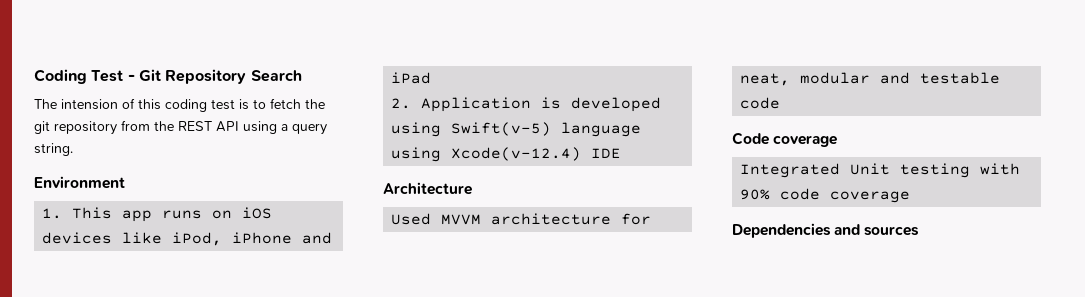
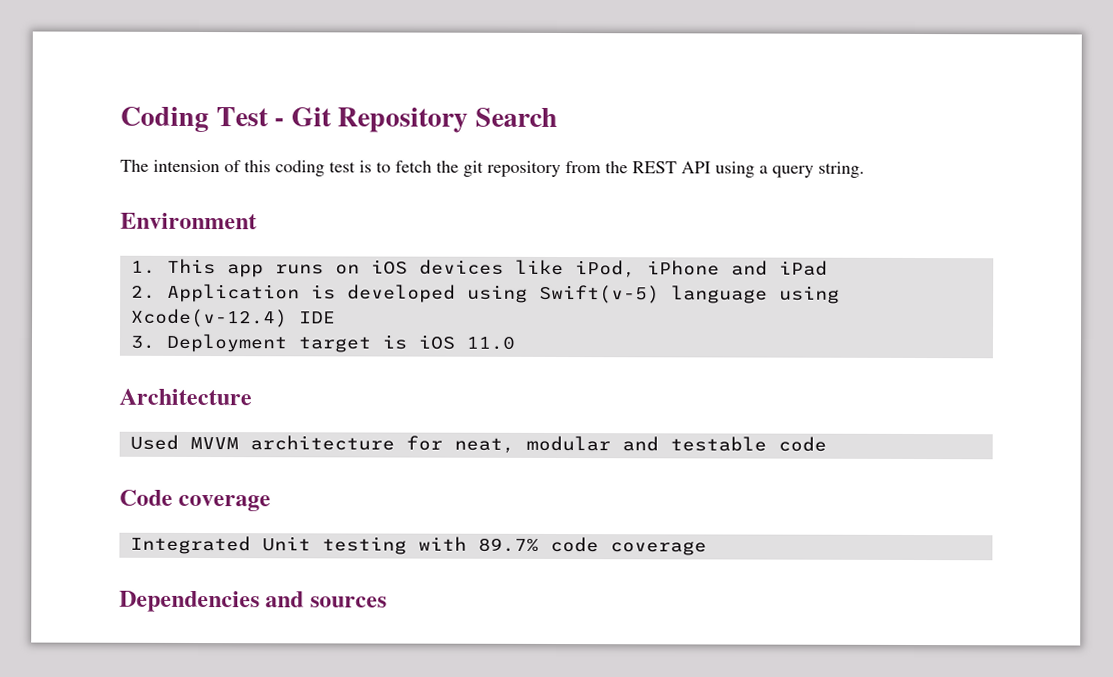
+ 3. Deployment target is iOS 11.0
- Integrated Unit testing with 90% code coverage
+ Integrated Unit testing with 89.7% code coverage

